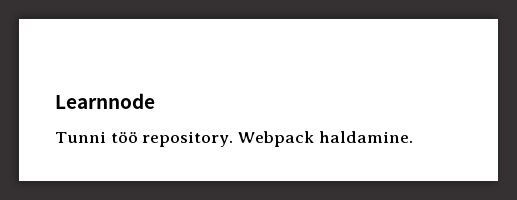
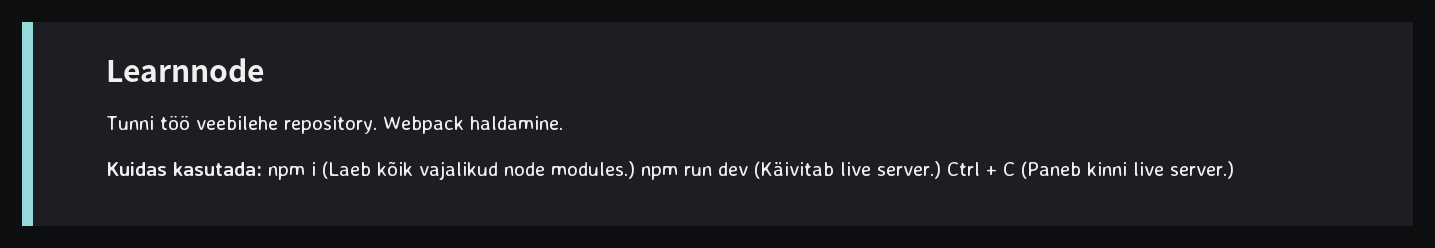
- Tunni töö repository.
+ Tunni töö veebilehe repository.
+ Kuidas kasutada: npm i (Laeb kõik vajalikud node modules.) npm run dev (Käivitab live server.) Ctrl + C (Paneb kinni live server.)

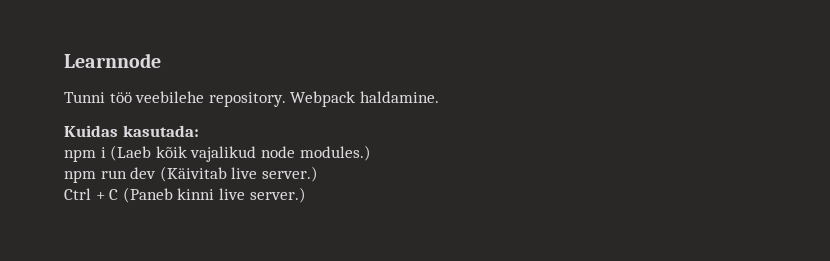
- Kuidas kasutada: npm i (Laeb kõik vajalikud node modules.) npm run dev (Käivitab live server.) Ctrl + C (Paneb kinni live server.)
+ Kuidas kasutada:
+ npm i (Laeb kõik vajalikud node modules.)
+ npm run dev (Käivitab live server.)
+ Ctrl + C (Paneb kinni live server.)

